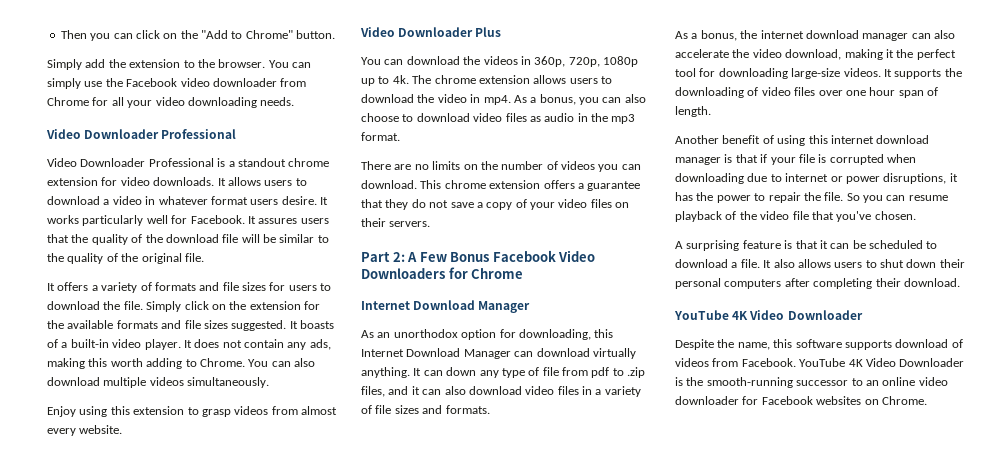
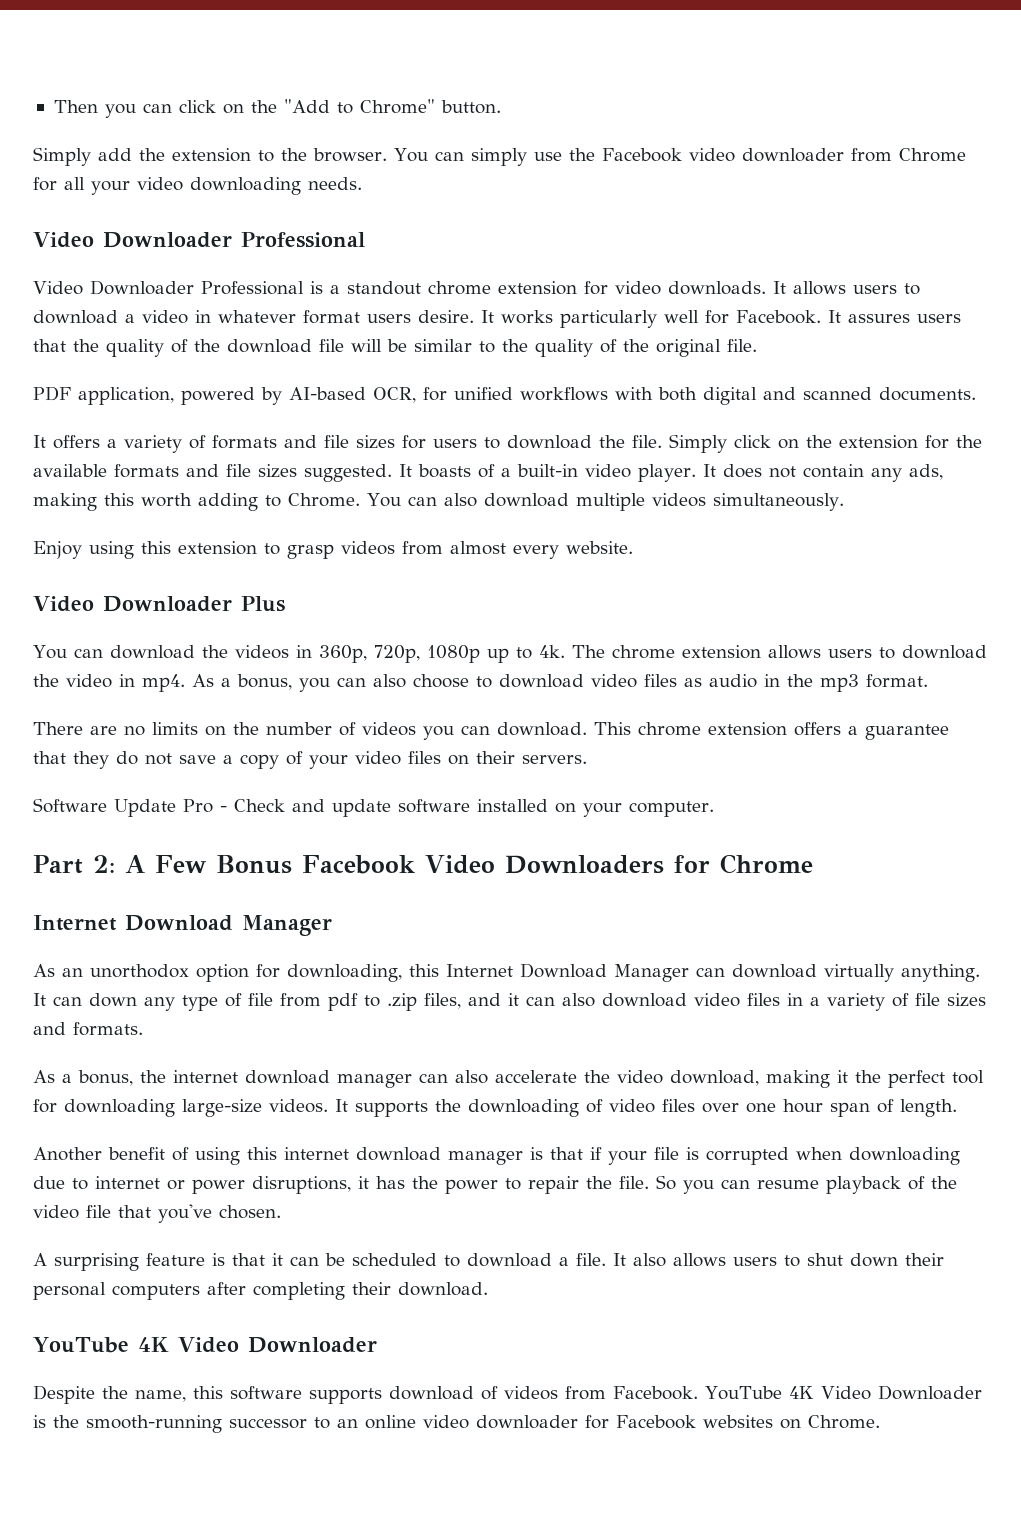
+ PDF application, powered by AI-based OCR, for unified workflows with both digital and scanned documents.
+ Software Update Pro - Check and update software installed on your computer.

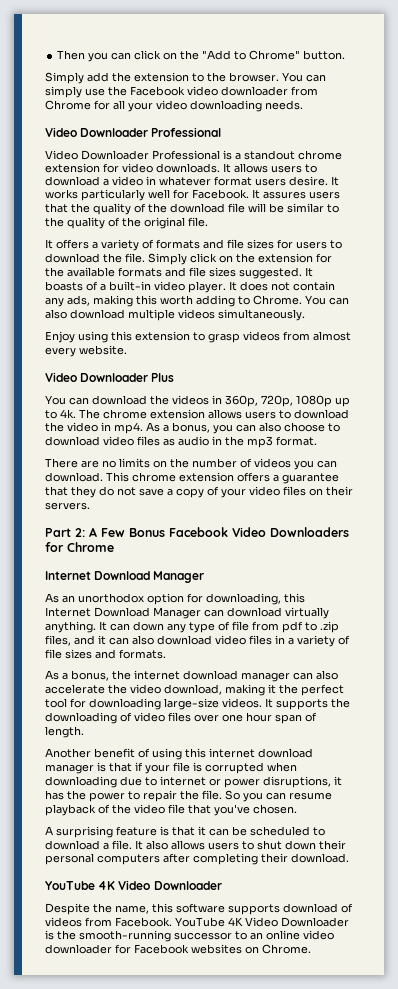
- PDF application, powered by AI-based OCR, for unified workflows with both digital and scanned documents.
- Software Update Pro - Check and update software installed on your computer.

